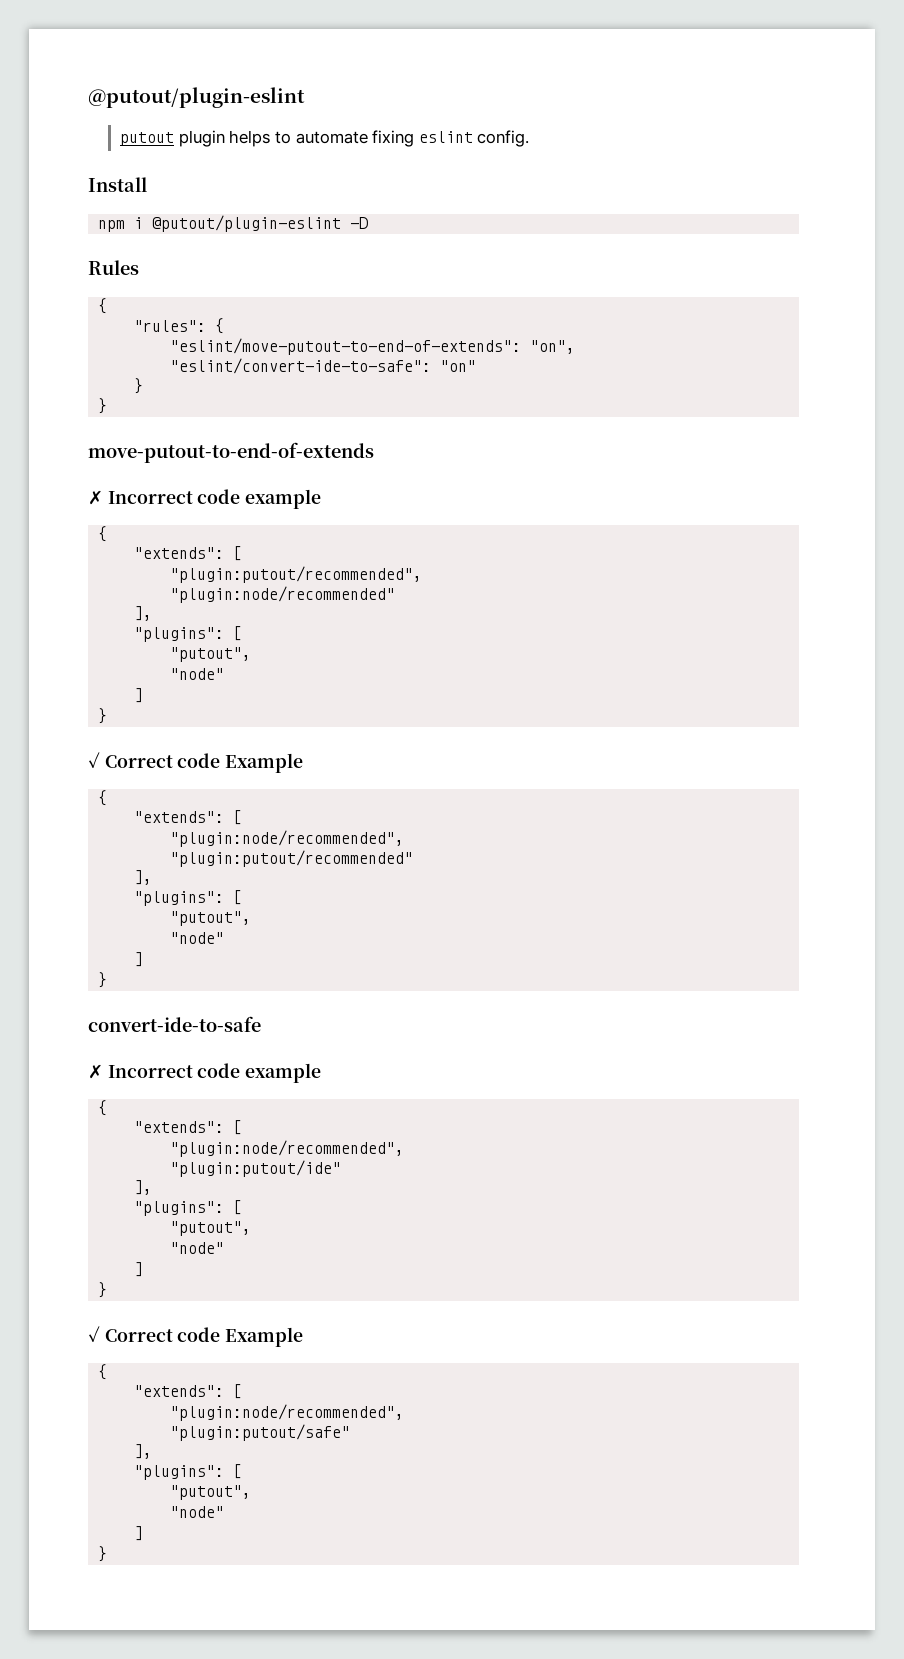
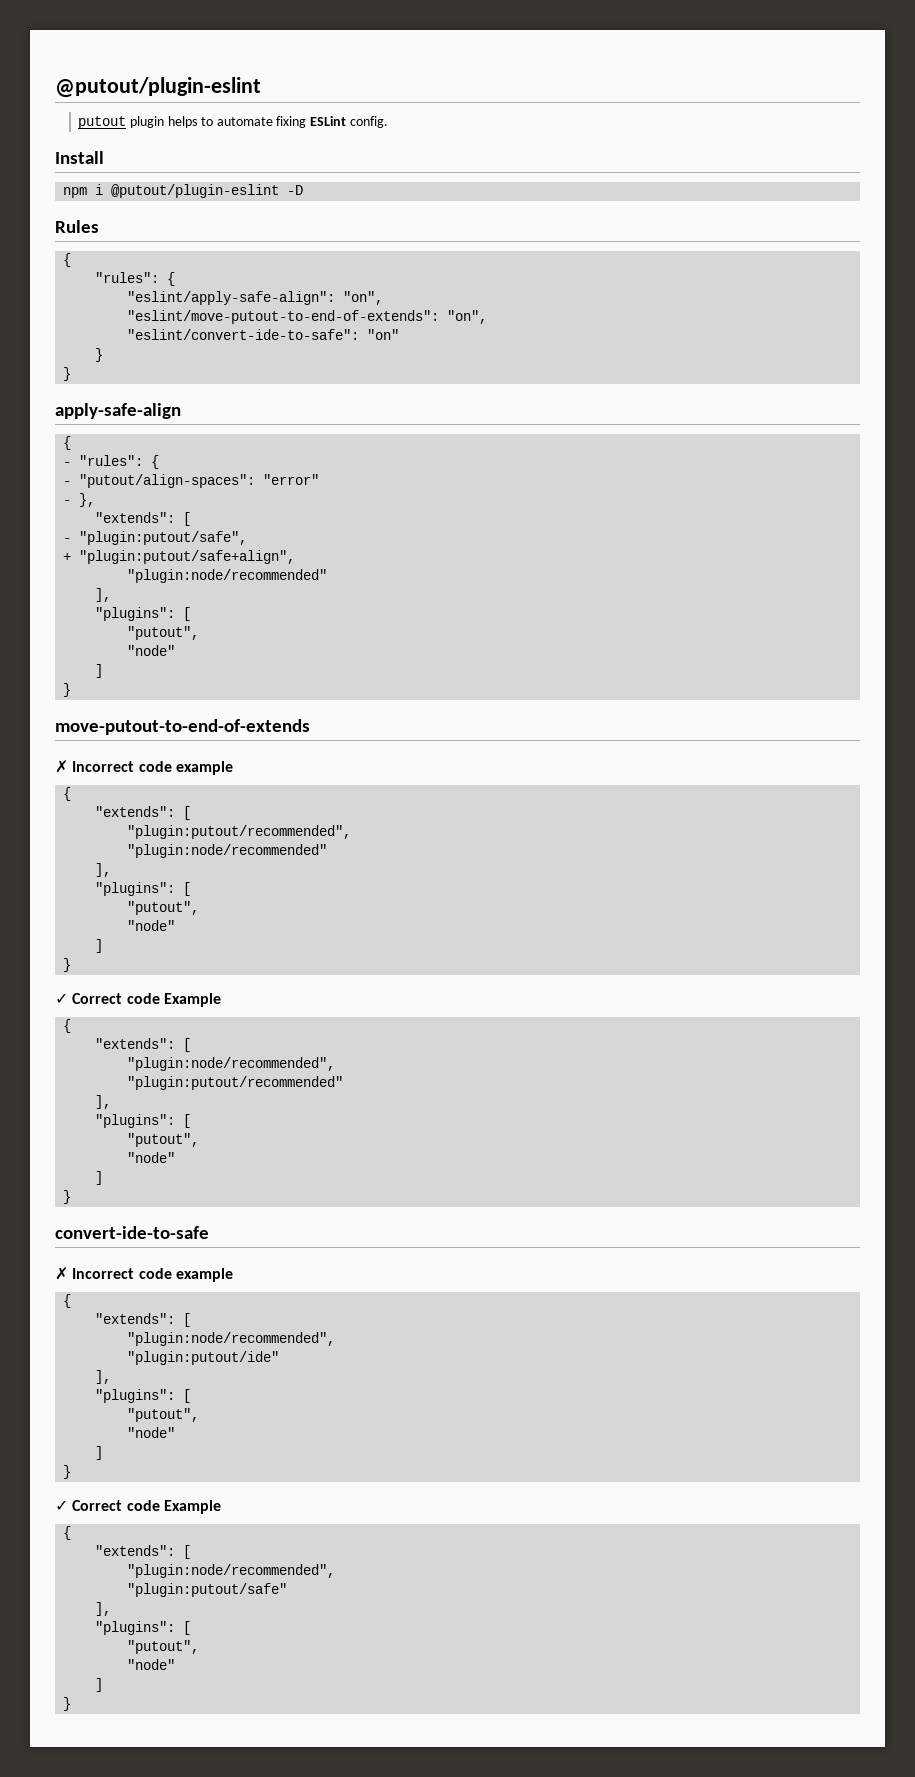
- putout plugin helps to automate fixing eslint config.
+ putout plugin helps to automate fixing ESLint config.
+ "eslint/apply-safe-align": "on",
+ apply-safe-align
+ {
+ - "rules": {
+ - "putout/align-spaces": "error"
+ - },
+ "extends": [
+ - "plugin:putout/safe",
+ + "plugin:putout/safe+align",
+ "plugin:node/recommended"
+ ],
+ "plugins": [
+ "putout",
+ "node"
+ ]
+ }

